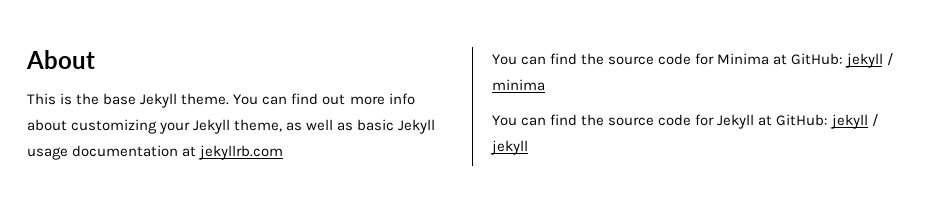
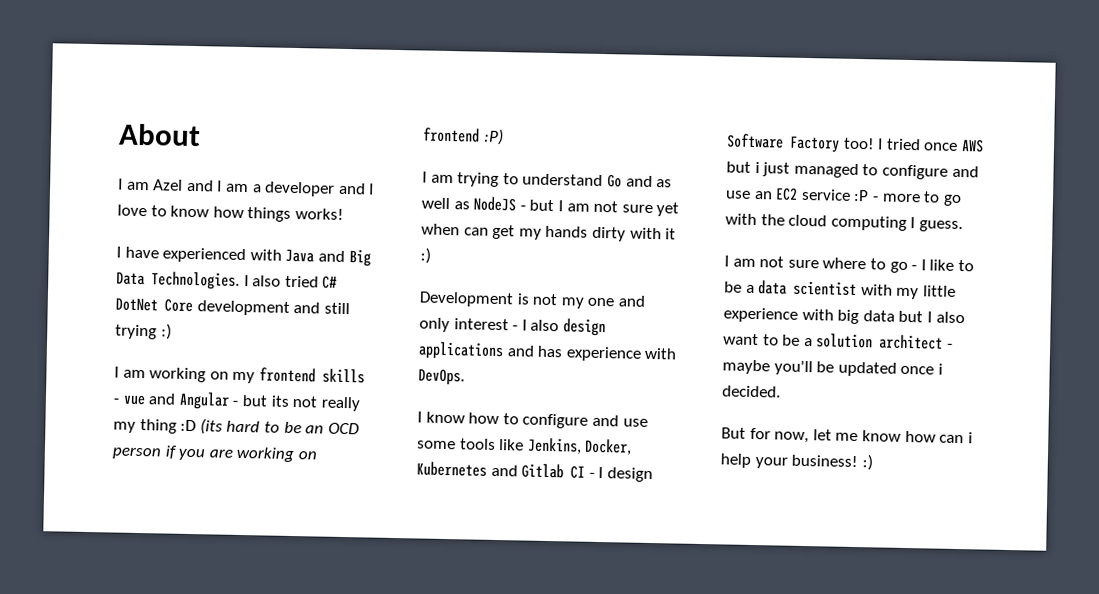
- This is the base Jekyll theme. You can find out more info about customizing your Jekyll theme, as well as basic Jekyll usage documentation at jekyllrb.com
- You can find the source code for Minima at GitHub: jekyll / minima
- You can find the source code for Jekyll at GitHub: jekyll / jekyll
+ I am Azel and I am a developer and I love to know how things works!
+ I have experienced with Java and Big Data Technologies. I also tried C# DotNet Core development and still trying :)
+ I am working on my frontend skills - vue and Angular - but its not really my thing :D (its hard to be an OCD person if you are working on frontend :P)
+ I am trying to understand Go and as well as NodeJS - but I am not sure yet when can get my hands dirty with it :)
+ Development is not my one and only interest - I also design applications and has experience with DevOps.
+ I know how to configure and use some tools like Jenkins, Docker, Kubernetes and Gitlab CI - I design Software Factory too! I tried once AWS but i just managed to configure and use an EC2 service :P - more to go with the cloud computing I guess.
+ I am not sure where to go - I like to be a data scientist with my little experience with big data but I also want to be a solution architect - maybe you'll be updated once i decided.
+ But for now, let me know how can i help your business! :)

